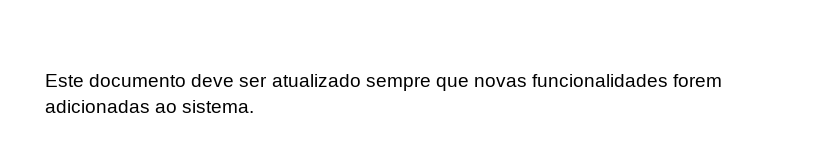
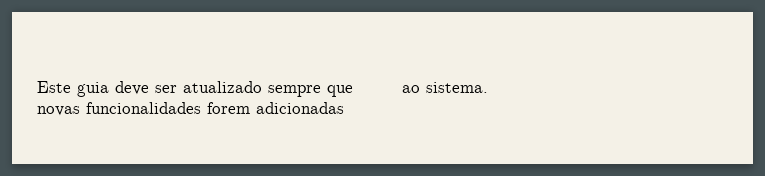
- Este documento deve ser atualizado sempre que novas funcionalidades forem adicionadas ao sistema.
+ Este guia deve ser atualizado sempre que novas funcionalidades forem adicionadas ao sistema.

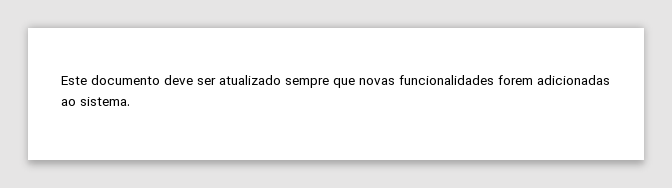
- Este guia deve ser atualizado sempre que novas funcionalidades forem adicionadas ao sistema.
+ Este documento deve ser atualizado sempre que novas funcionalidades forem adicionadas ao sistema.

